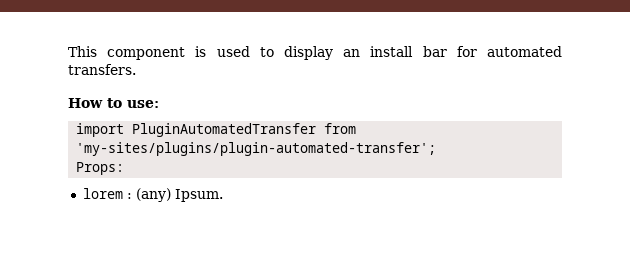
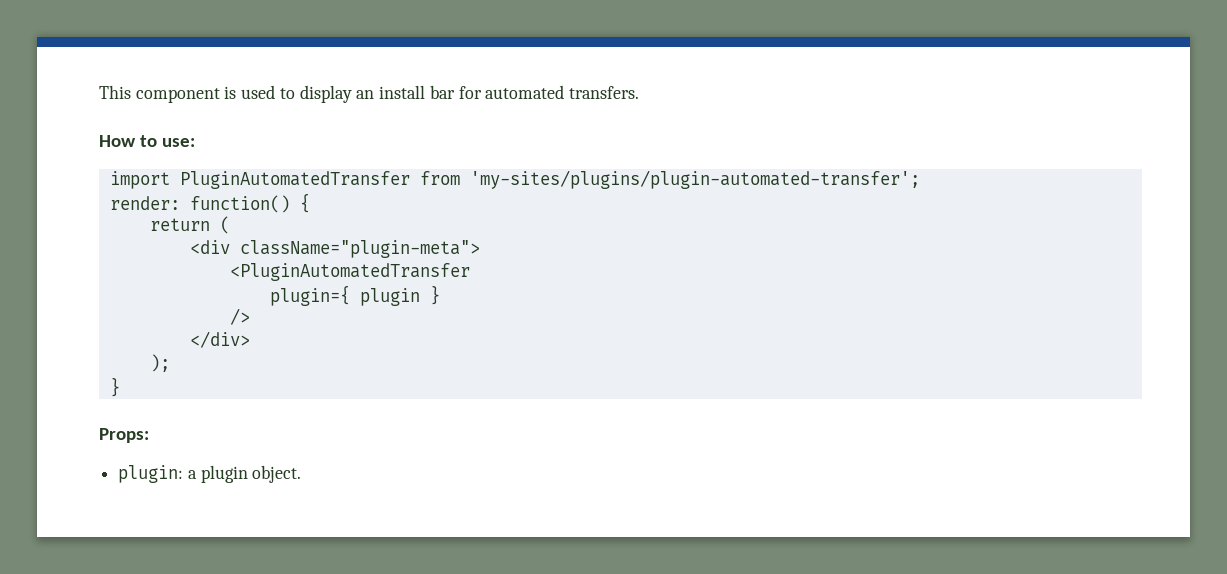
+ render: function() {
+ return (
+ <div className="plugin-meta">
+ <PluginAutomatedTransfer
+ plugin={ plugin }
+ />
+ </div>
+ );
+ }
  Props:
- lorem : (any) Ipsum.
+ plugin: a plugin object.

